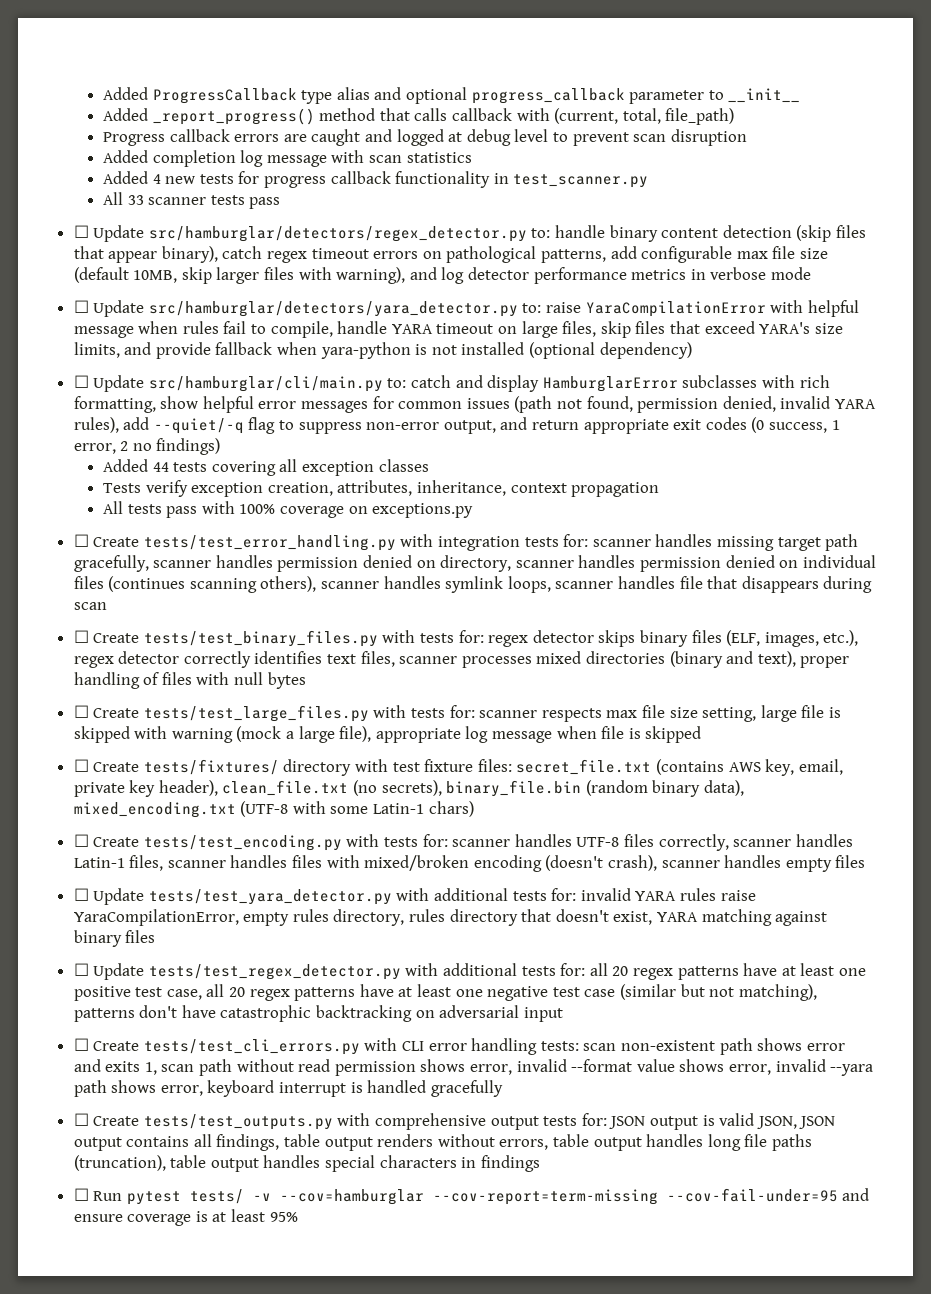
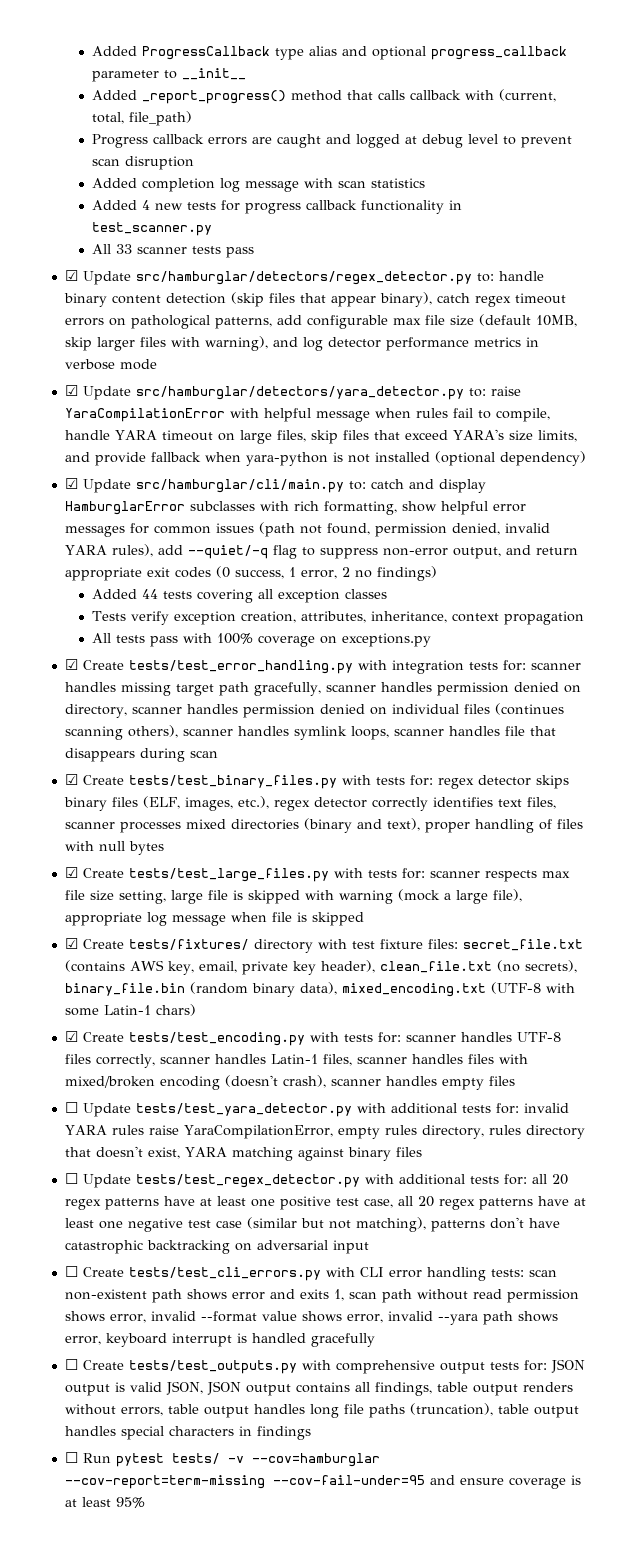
- ☐ Update src/hamburglar/detectors/regex_detector.py to: handle binary content detection (skip files that appear binary), catch regex timeout errors on pathological patterns, add configurable max file size (default 10MB, skip larger files with warning), and log detector performance metrics in verbose mode
+ ☑ Update src/hamburglar/detectors/regex_detector.py to: handle binary content detection (skip files that appear binary), catch regex timeout errors on pathological patterns, add configurable max file size (default 10MB, skip larger files with warning), and log detector performance metrics in verbose mode
- ☐ Update src/hamburglar/detectors/yara_detector.py to: raise YaraCompilationError with helpful message when rules fail to compile, handle YARA timeout on large files, skip files that exceed YARA's size limits, and provide fallback when yara-python is not installed (optional dependency)
+ ☑ Update src/hamburglar/detectors/yara_detector.py to: raise YaraCompilationError with helpful message when rules fail to compile, handle YARA timeout on large files, skip files that exceed YARA's size limits, and provide fallback when yara-python is not installed (optional dependency)
- ☐ Update src/hamburglar/cli/main.py to: catch and display HamburglarError subclasses with rich formatting, show helpful error messages for common issues (path not found, permission denied, invalid YARA rules), add --quiet/-q flag to suppress non-error output, and return appropriate exit codes (0 success, 1 error, 2 no findings)
+ ☑ Update src/hamburglar/cli/main.py to: catch and display HamburglarError subclasses with rich formatting, show helpful error messages for common issues (path not found, permission denied, invalid YARA rules), add --quiet/-q flag to suppress non-error output, and return appropriate exit codes (0 success, 1 error, 2 no findings)
- ☐ Create tests/test_error_handling.py with integration tests for: scanner handles missing target path gracefully, scanner handles permission denied on directory, scanner handles permission denied on individual files (continues scanning others), scanner handles symlink loops, scanner handles file that disappears during scan
+ ☑ Create tests/test_error_handling.py with integration tests for: scanner handles missing target path gracefully, scanner handles permission denied on directory, scanner handles permission denied on individual files (continues scanning others), scanner handles symlink loops, scanner handles file that disappears during scan
- ☐ Create tests/test_binary_files.py with tests for: regex detector skips binary files (ELF, images, etc.), regex detector correctly identifies text files, scanner processes mixed directories (binary and text), proper handling of files with null bytes
+ ☑ Create tests/test_binary_files.py with tests for: regex detector skips binary files (ELF, images, etc.), regex detector correctly identifies text files, scanner processes mixed directories (binary and text), proper handling of files with null bytes
- ☐ Create tests/test_large_files.py with tests for: scanner respects max file size setting, large file is skipped with warning (mock a large file), appropriate log message when file is skipped
+ ☑ Create tests/test_large_files.py with tests for: scanner respects max file size setting, large file is skipped with warning (mock a large file), appropriate log message when file is skipped
- ☐ Create tests/fixtures/ directory with test fixture files: secret_file.txt (contains AWS key, email, private key header), clean_file.txt (no secrets), binary_file.bin (random binary data), mixed_encoding.txt (UTF-8 with some Latin-1 chars)
+ ☑ Create tests/fixtures/ directory with test fixture files: secret_file.txt (contains AWS key, email, private key header), clean_file.txt (no secrets), binary_file.bin (random binary data), mixed_encoding.txt (UTF-8 with some Latin-1 chars)
- ☐ Create tests/test_encoding.py with tests for: scanner handles UTF-8 files correctly, scanner handles Latin-1 files, scanner handles files with mixed/broken encoding (doesn't crash), scanner handles empty files
+ ☑ Create tests/test_encoding.py with tests for: scanner handles UTF-8 files correctly, scanner handles Latin-1 files, scanner handles files with mixed/broken encoding (doesn't crash), scanner handles empty files

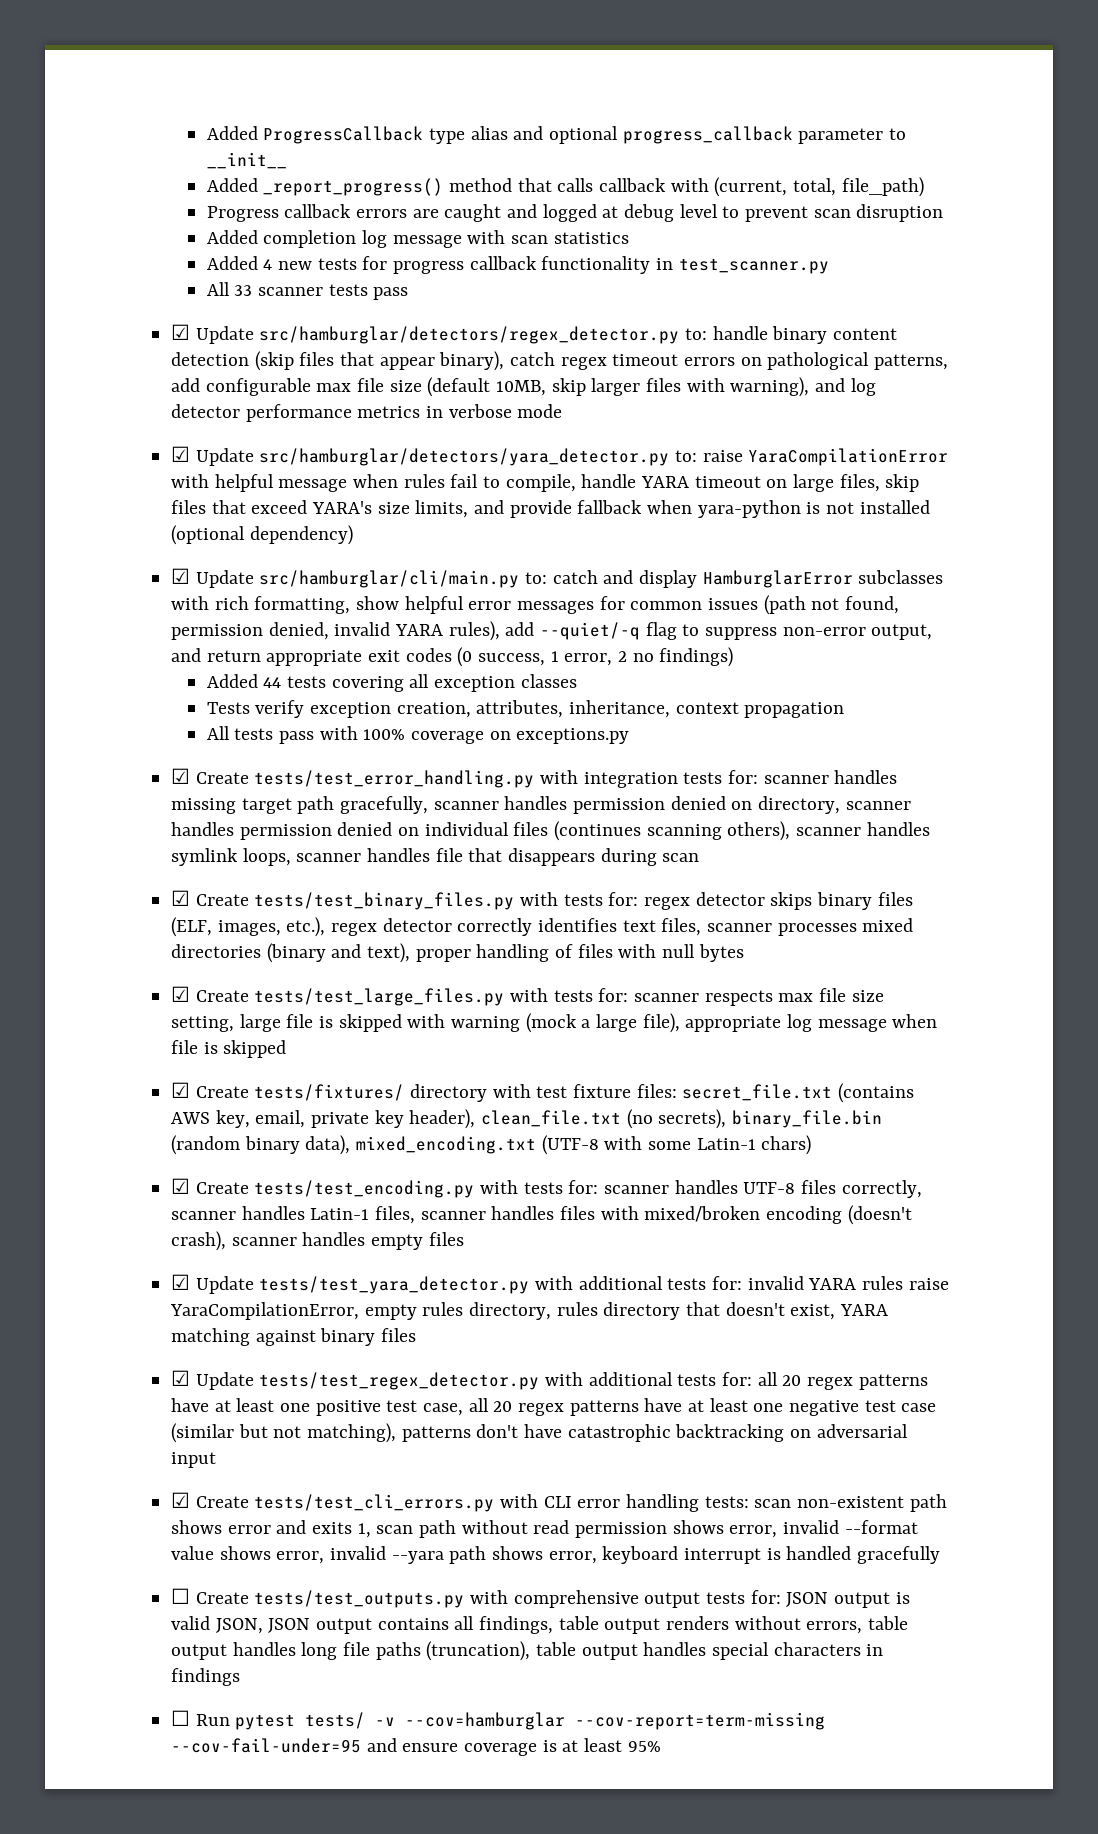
- ☐ Update tests/test_yara_detector.py with additional tests for: invalid YARA rules raise YaraCompilationError, empty rules directory, rules directory that doesn't exist, YARA matching against binary files
+ ☑ Update tests/test_yara_detector.py with additional tests for: invalid YARA rules raise YaraCompilationError, empty rules directory, rules directory that doesn't exist, YARA matching against binary files
- ☐ Update tests/test_regex_detector.py with additional tests for: all 20 regex patterns have at least one positive test case, all 20 regex patterns have at least one negative test case (similar but not matching), patterns don't have catastrophic backtracking on adversarial input
+ ☑ Update tests/test_regex_detector.py with additional tests for: all 20 regex patterns have at least one positive test case, all 20 regex patterns have at least one negative test case (similar but not matching), patterns don't have catastrophic backtracking on adversarial input
- ☐ Create tests/test_cli_errors.py with CLI error handling tests: scan non-existent path shows error and exits 1, scan path without read permission shows error, invalid --format value shows error, invalid --yara path shows error, keyboard interrupt is handled gracefully
+ ☑ Create tests/test_cli_errors.py with CLI error handling tests: scan non-existent path shows error and exits 1, scan path without read permission shows error, invalid --format value shows error, invalid --yara path shows error, keyboard interrupt is handled gracefully

